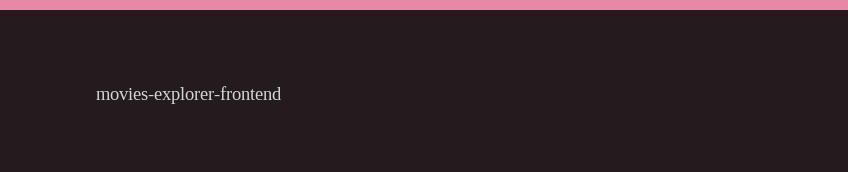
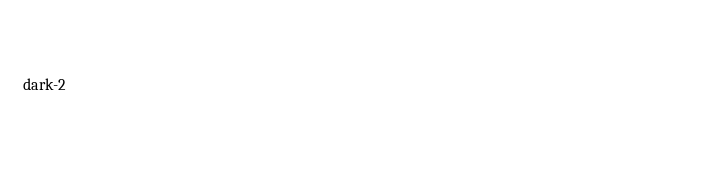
- movies-explorer-frontend
+ dark-2

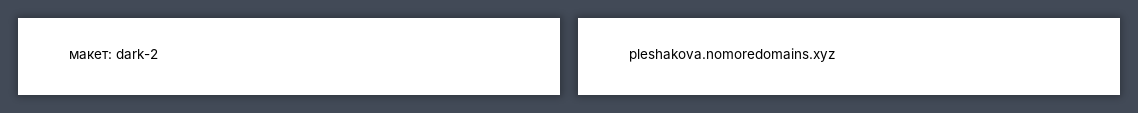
- dark-2
+ макет: dark-2
+ pleshakova.nomoredomains.xyz

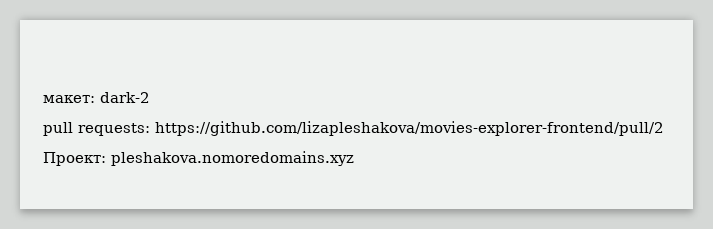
- pleshakova.nomoredomains.xyz
+ pull requests: https://github.com/lizapleshakova/movies-explorer-frontend/pull/2
+ Проект: pleshakova.nomoredomains.xyz

